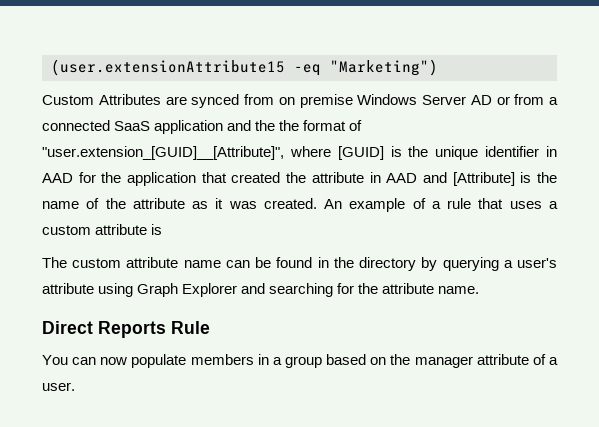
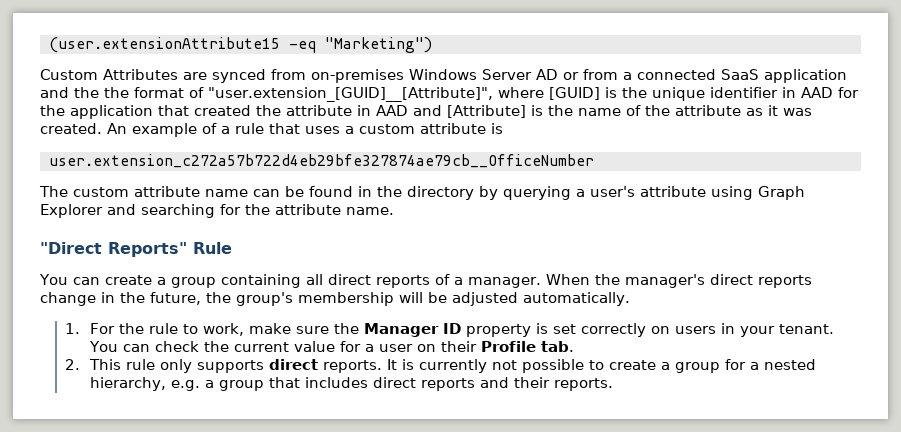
- Custom Attributes are synced from on premise Windows Server AD or from a connected SaaS application and the the format of "user.extension_[GUID]__[Attribute]", where [GUID] is the unique identifier in AAD for the application that created the attribute in AAD and [Attribute] is the name of the attribute as it was created.
+ Custom Attributes are synced from on-premises Windows Server AD or from a connected SaaS application and the the format of "user.extension_[GUID]__[Attribute]", where [GUID] is the unique identifier in AAD for the application that created the attribute in AAD and [Attribute] is the name of the attribute as it was created.
+ user.extension_c272a57b722d4eb29bfe327874ae79cb__OfficeNumber
- Direct Reports Rule
+ "Direct Reports" Rule
- You can now populate members in a group based on the manager attribute of a user.
+ You can create a group containing all direct reports of a manager. When the manager's direct reports change in the future, the group's membership will be adjusted automatically.
+ 1. For the rule to work, make sure the Manager ID property is set correctly on users in your tenant. You can check the current value for a user on their Profile tab.
+ 2. This rule only supports direct reports. It is currently not possible to create a group for a nested hierarchy, e.g. a group that includes direct reports and their reports.

